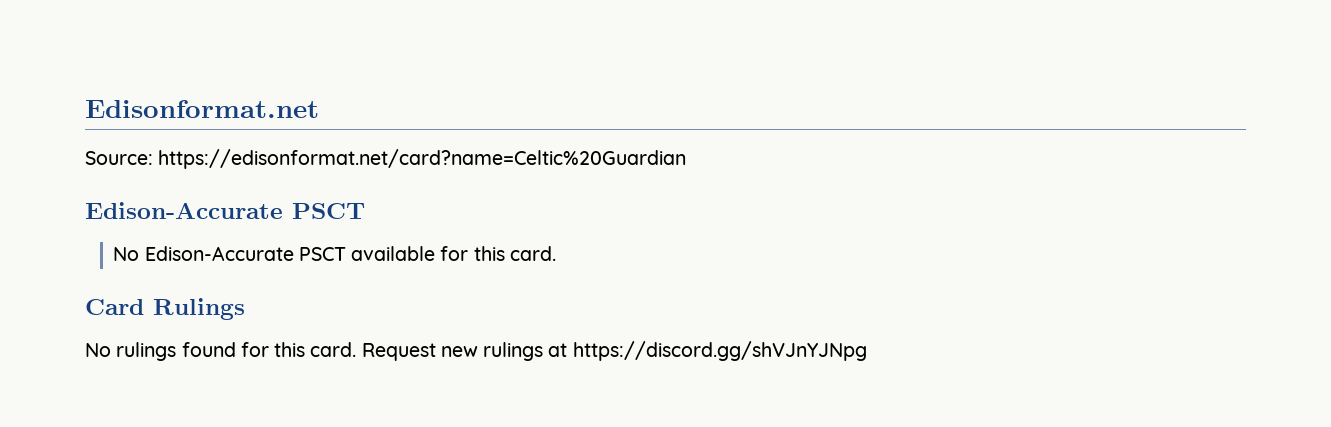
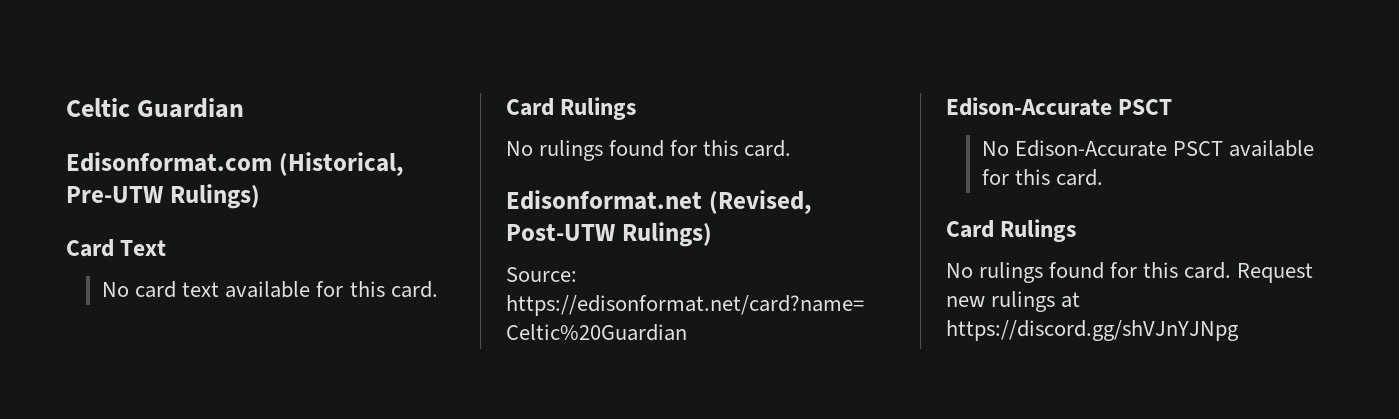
- Edisonformat.net
+ Celtic Guardian
+ Edisonformat.com (Historical, Pre-UTW Rulings)
+ Card Text
+ No card text available for this card.
+ Card Rulings
+ No rulings found for this card.
+ Edisonformat.net (Revised, Post-UTW Rulings)

